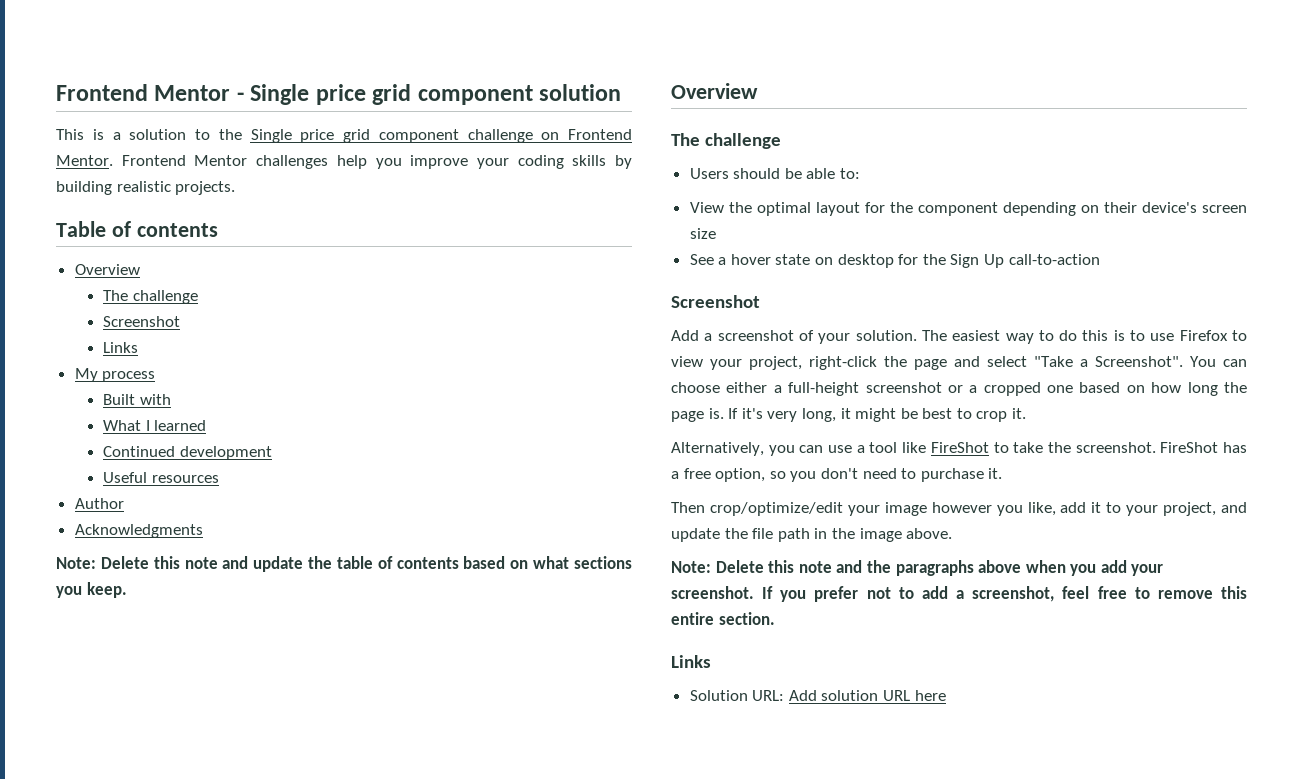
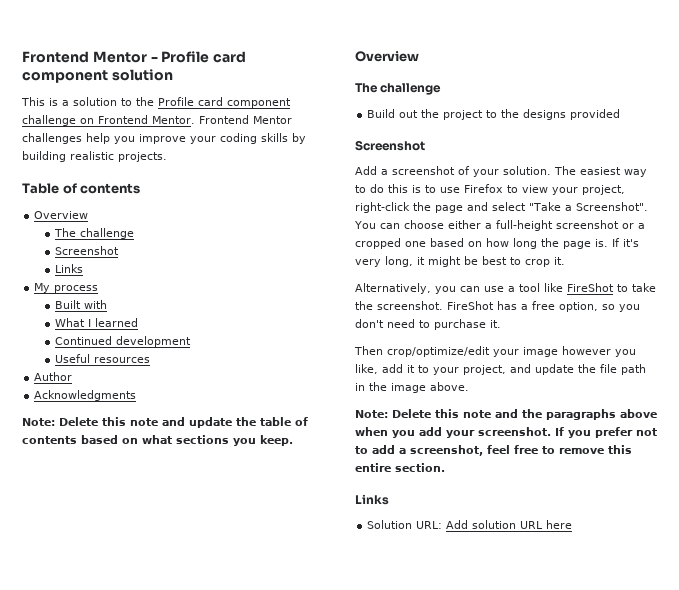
- Frontend Mentor - Single price grid component solution
+ Frontend Mentor - Profile card component solution
- This is a solution to the Single price grid component challenge on Frontend Mentor.
+ This is a solution to the Profile card component challenge on Frontend Mentor.
- Users should be able to:
- View the optimal layout for the component depending on their device's screen size
- See a hover state on desktop for the Sign Up call-to-action
+ Build out the project to the designs provided

